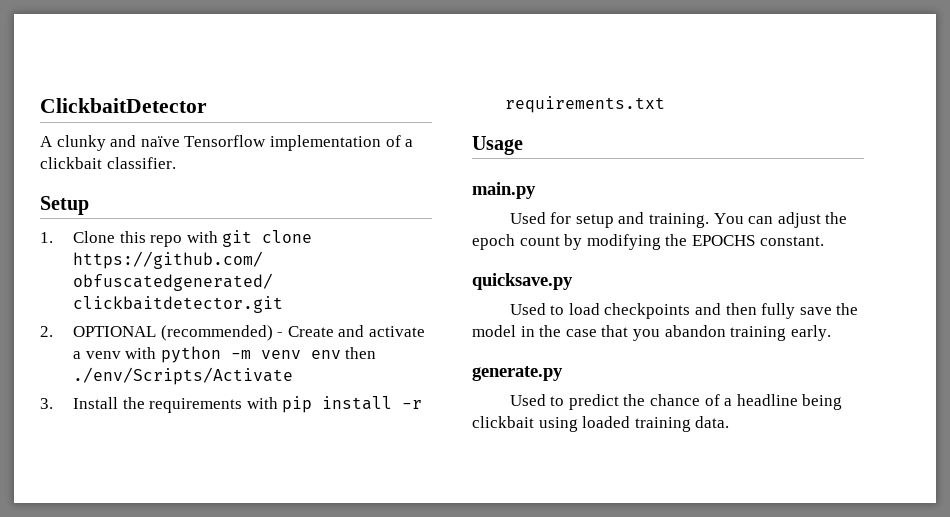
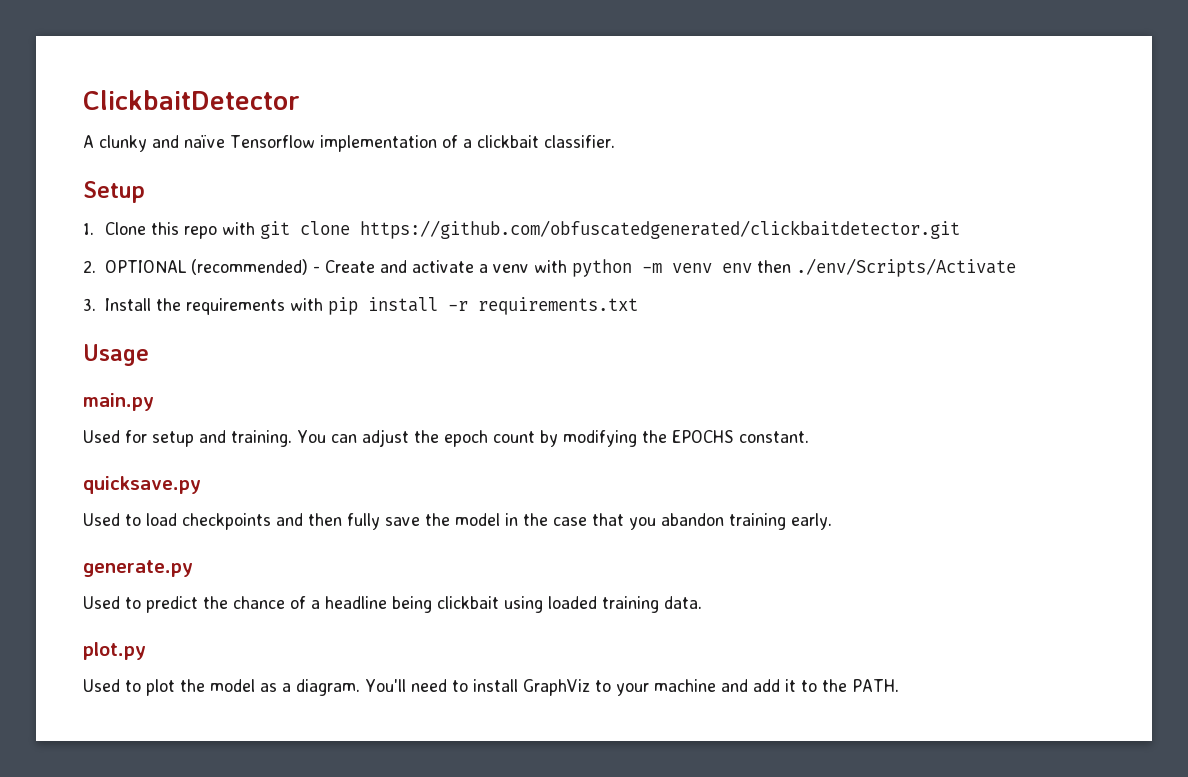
+ plot.py
+ Used to plot the model as a diagram. You'll need to install GraphViz to your machine and add it to the PATH.

